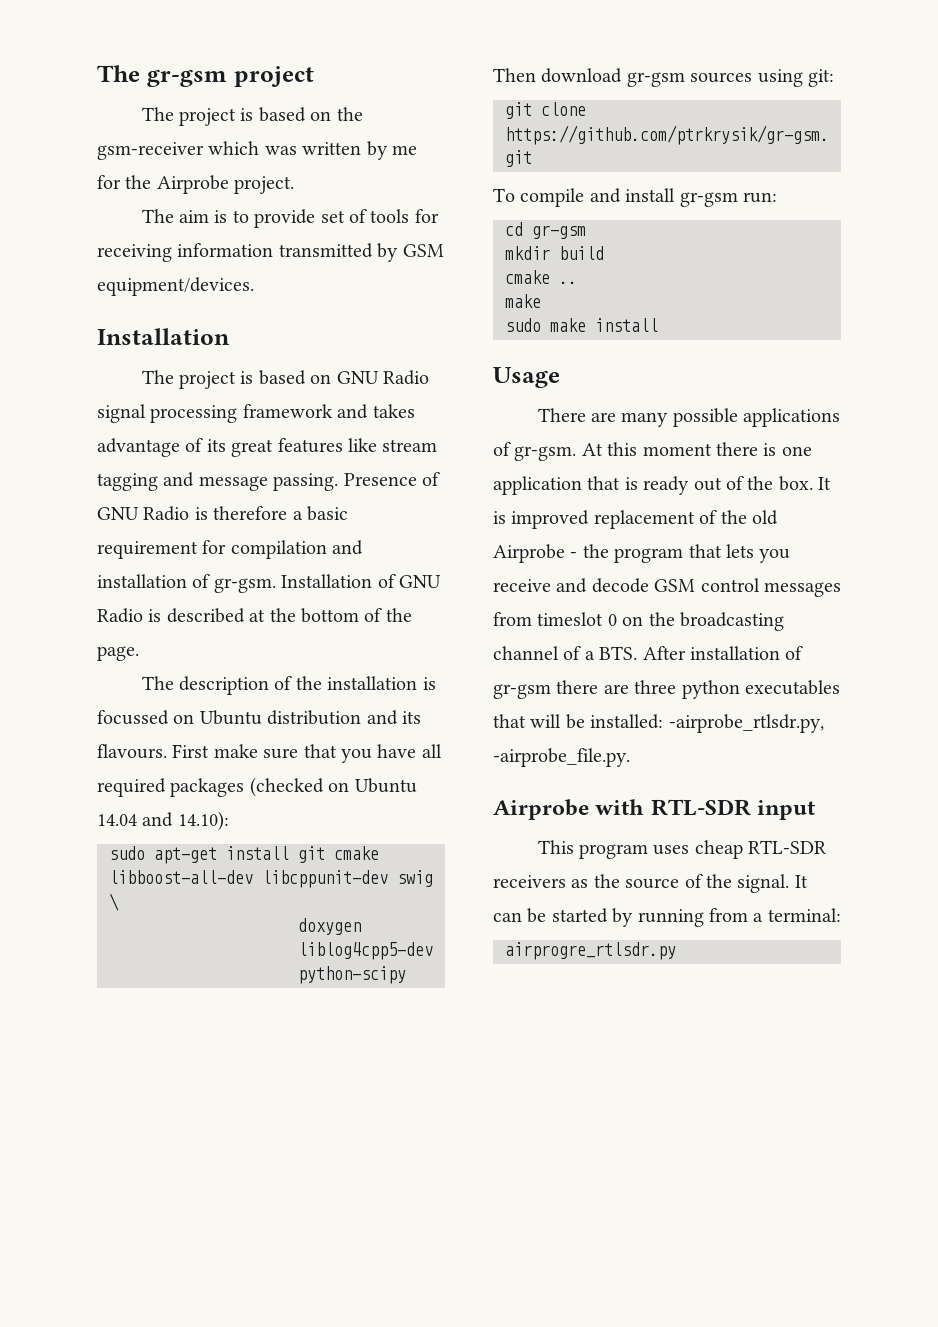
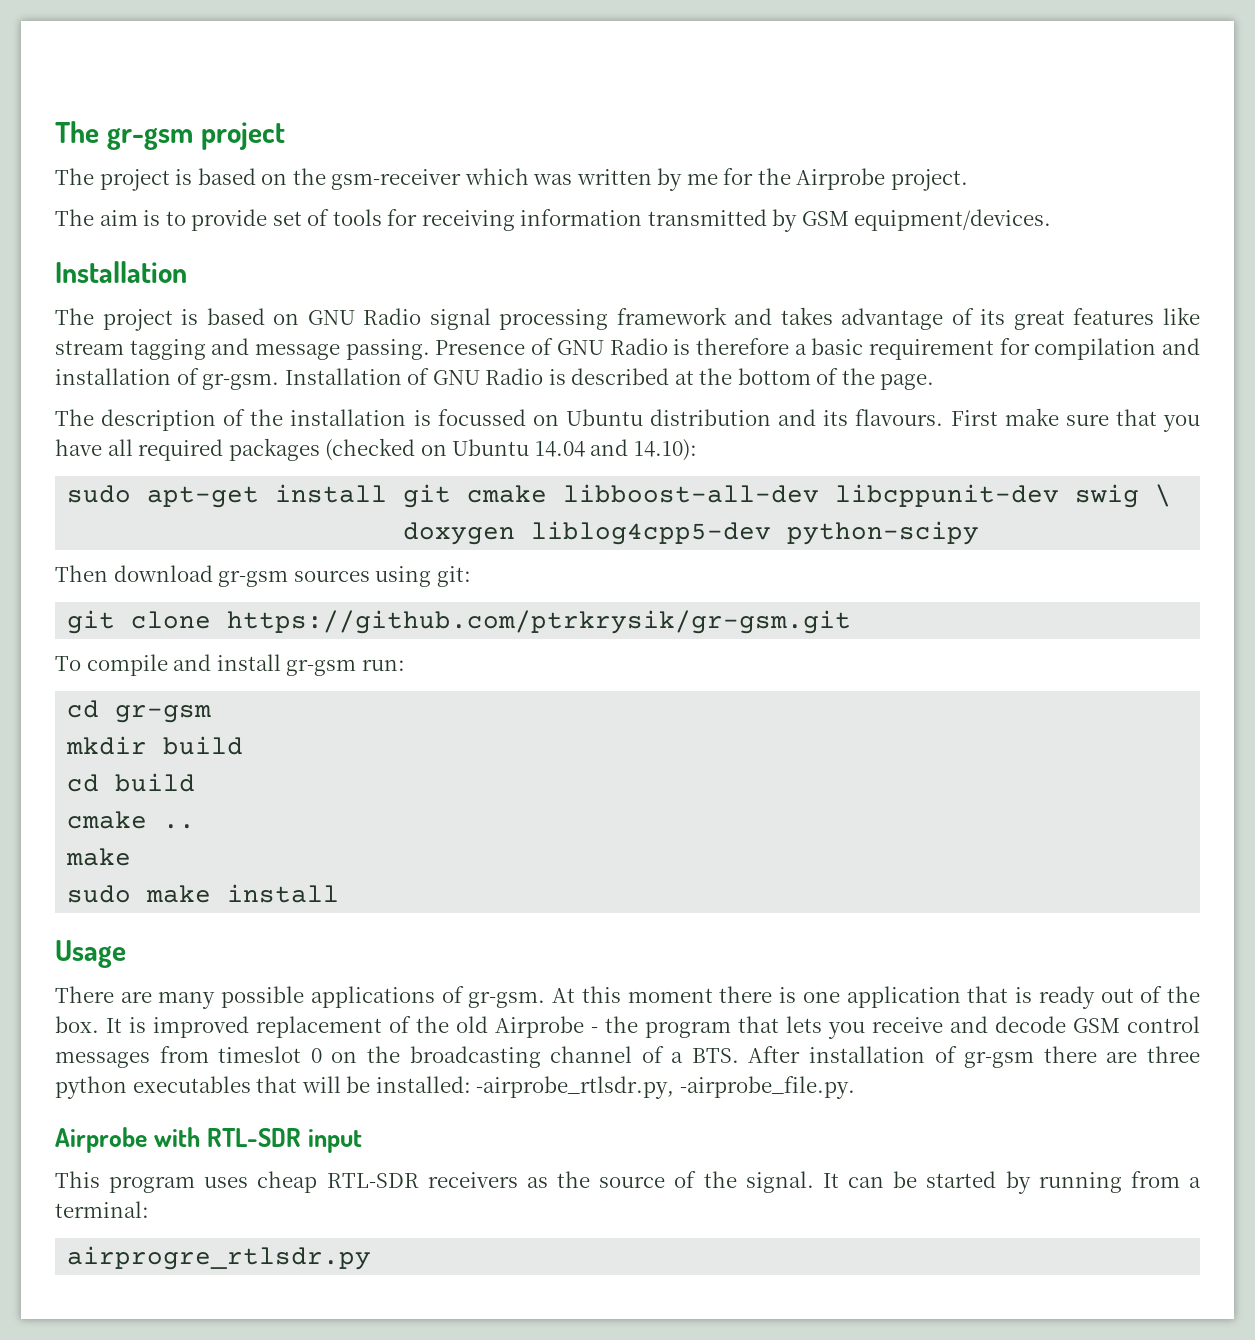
+ cd build

